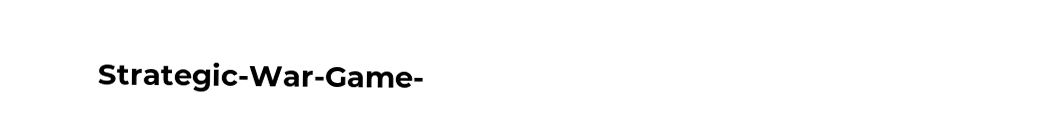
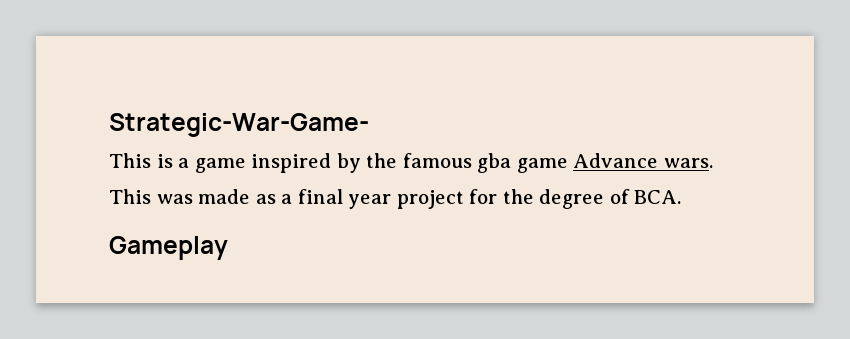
+ This is a game inspired by the famous gba game Advance wars.
+ This was made as a final year project for the degree of BCA.
+ Gameplay

